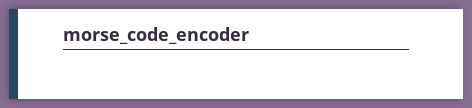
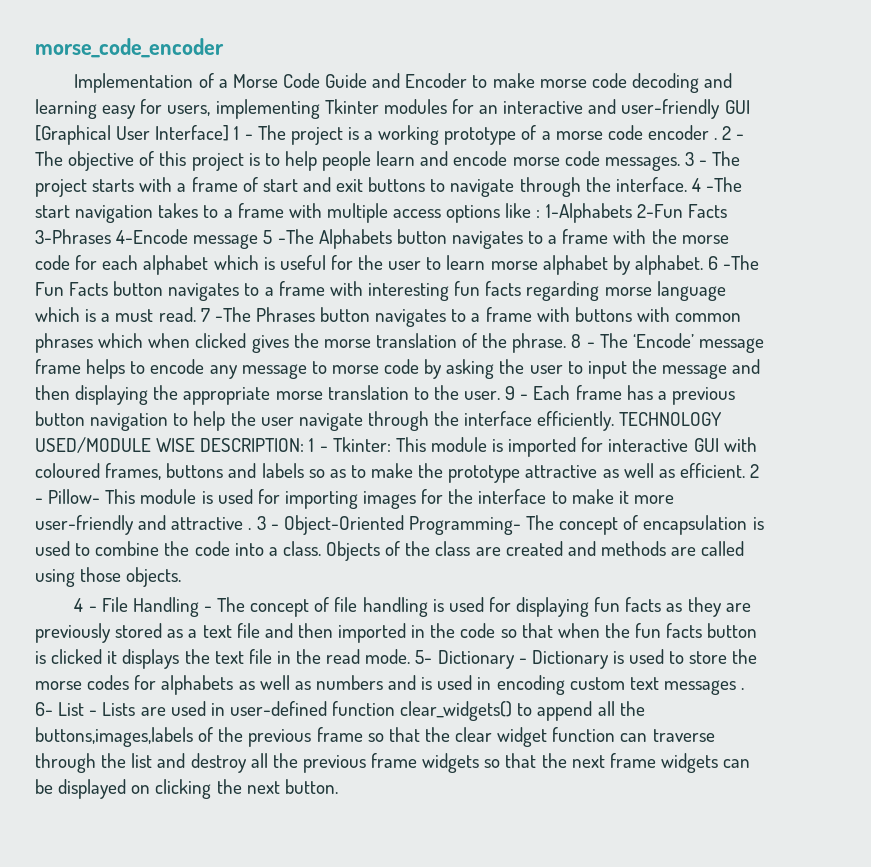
+ Implementation of a Morse Code Guide and Encoder to make morse code decoding and learning easy for users, implementing Tkinter modules for an interactive and user-friendly GUI [Graphical User Interface] 1 - The project is a working prototype of a morse code encoder . 2 - The objective of this project is to help people learn and encode morse code messages. 3 - The project starts with a frame of start and exit buttons to navigate through the interface. 4 -The start navigation takes to a frame with multiple access options like : 1-Alphabets 2-Fun Facts 3-Phrases 4-Encode message 5 -The Alphabets button navigates to a frame with the morse code for each alphabet which is useful for the user to learn morse alphabet by alphabet. 6 -The Fun Facts button navigates to a frame with interesting fun facts regarding morse language which is a must read. 7 -The Phrases button navigates to a frame with buttons with common phrases which when clicked gives the morse translation of the phrase. 8 - The ‘Encode’ message frame helps to encode any message to morse code by asking the user to input the message and then displaying the appropriate morse translation to the user. 9 - Each frame has a previous button navigation to help the user navigate through the interface efficiently. TECHNOLOGY USED/MODULE WISE DESCRIPTION: 1 - Tkinter: This module is imported for interactive GUI with coloured frames, buttons and labels so as to make the prototype attractive as well as efficient. 2 - Pillow- This module is used for importing images for the interface to make it more user-friendly and attractive . 3 - Object-Oriented Programming- The concept of encapsulation is used to combine the code into a class. Objects of the class are created and methods are called using those objects.
+ 4 - File Handling - The concept of file handling is used for displaying fun facts as they are previously stored as a text file and then imported in the code so that when the fun facts button is clicked it displays the text file in the read mode. 5- Dictionary - Dictionary is used to store the morse codes for alphabets as well as numbers and is used in encoding custom text messages . 6- List - Lists are used in user-defined function clear_widgets() to append all the buttons,images,labels of the previous frame so that the clear widget function can traverse through the list and destroy all the previous frame widgets so that the next frame widgets can be displayed on clicking the next button.

